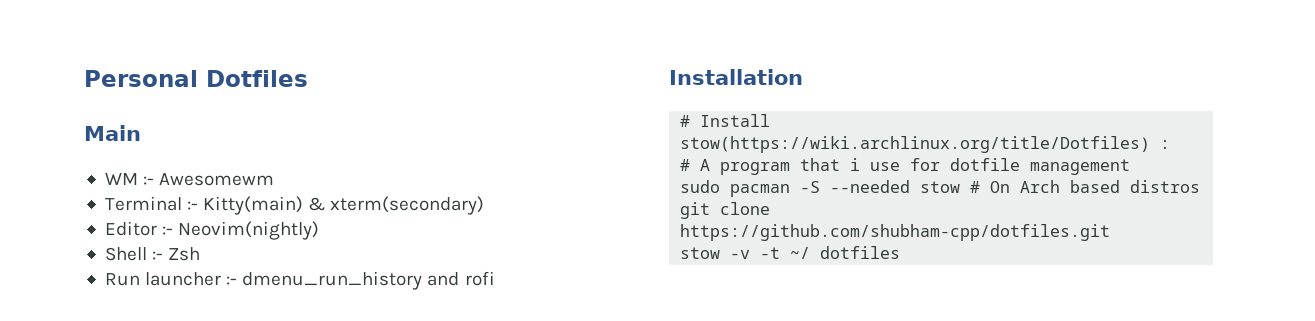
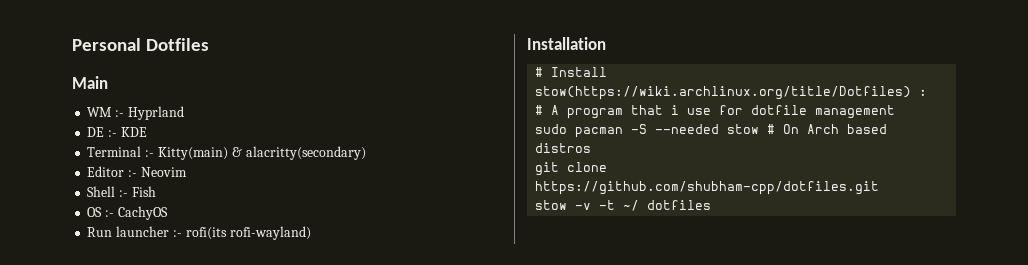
- WM :- Awesomewm
+ WM :- Hyprland
+ DE :- KDE
- Terminal :- Kitty(main) & xterm(secondary)
+ Terminal :- Kitty(main) & alacritty(secondary)
- Editor :- Neovim(nightly)
+ Editor :- Neovim
- Shell :- Zsh
+ Shell :- Fish
+ OS :- CachyOS
- Run launcher :- dmenu_run_history and rofi
+ Run launcher :- rofi(its rofi-wayland)

